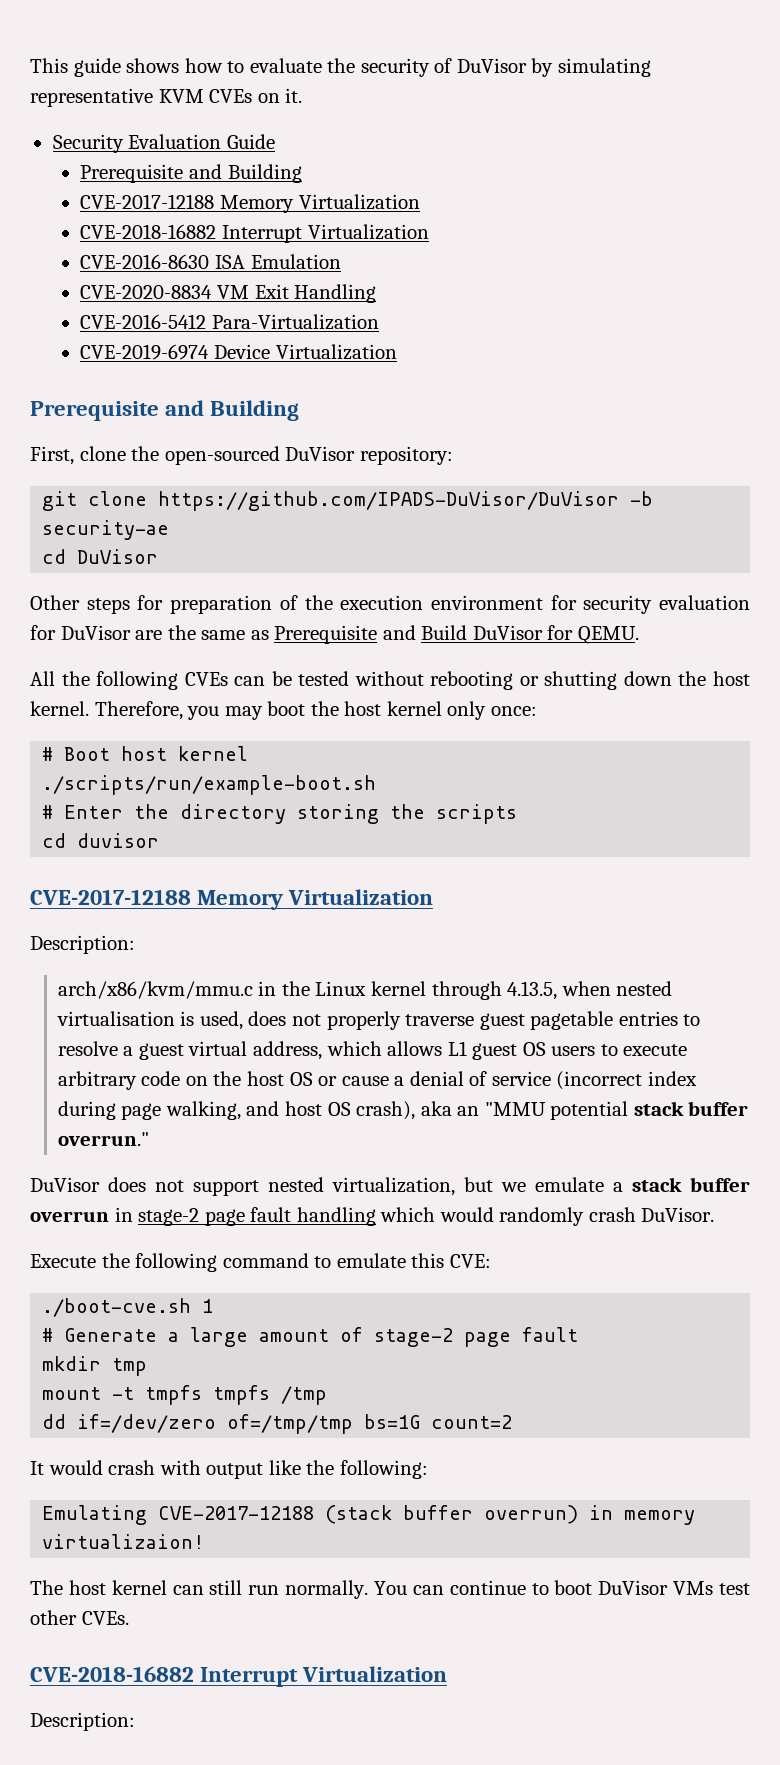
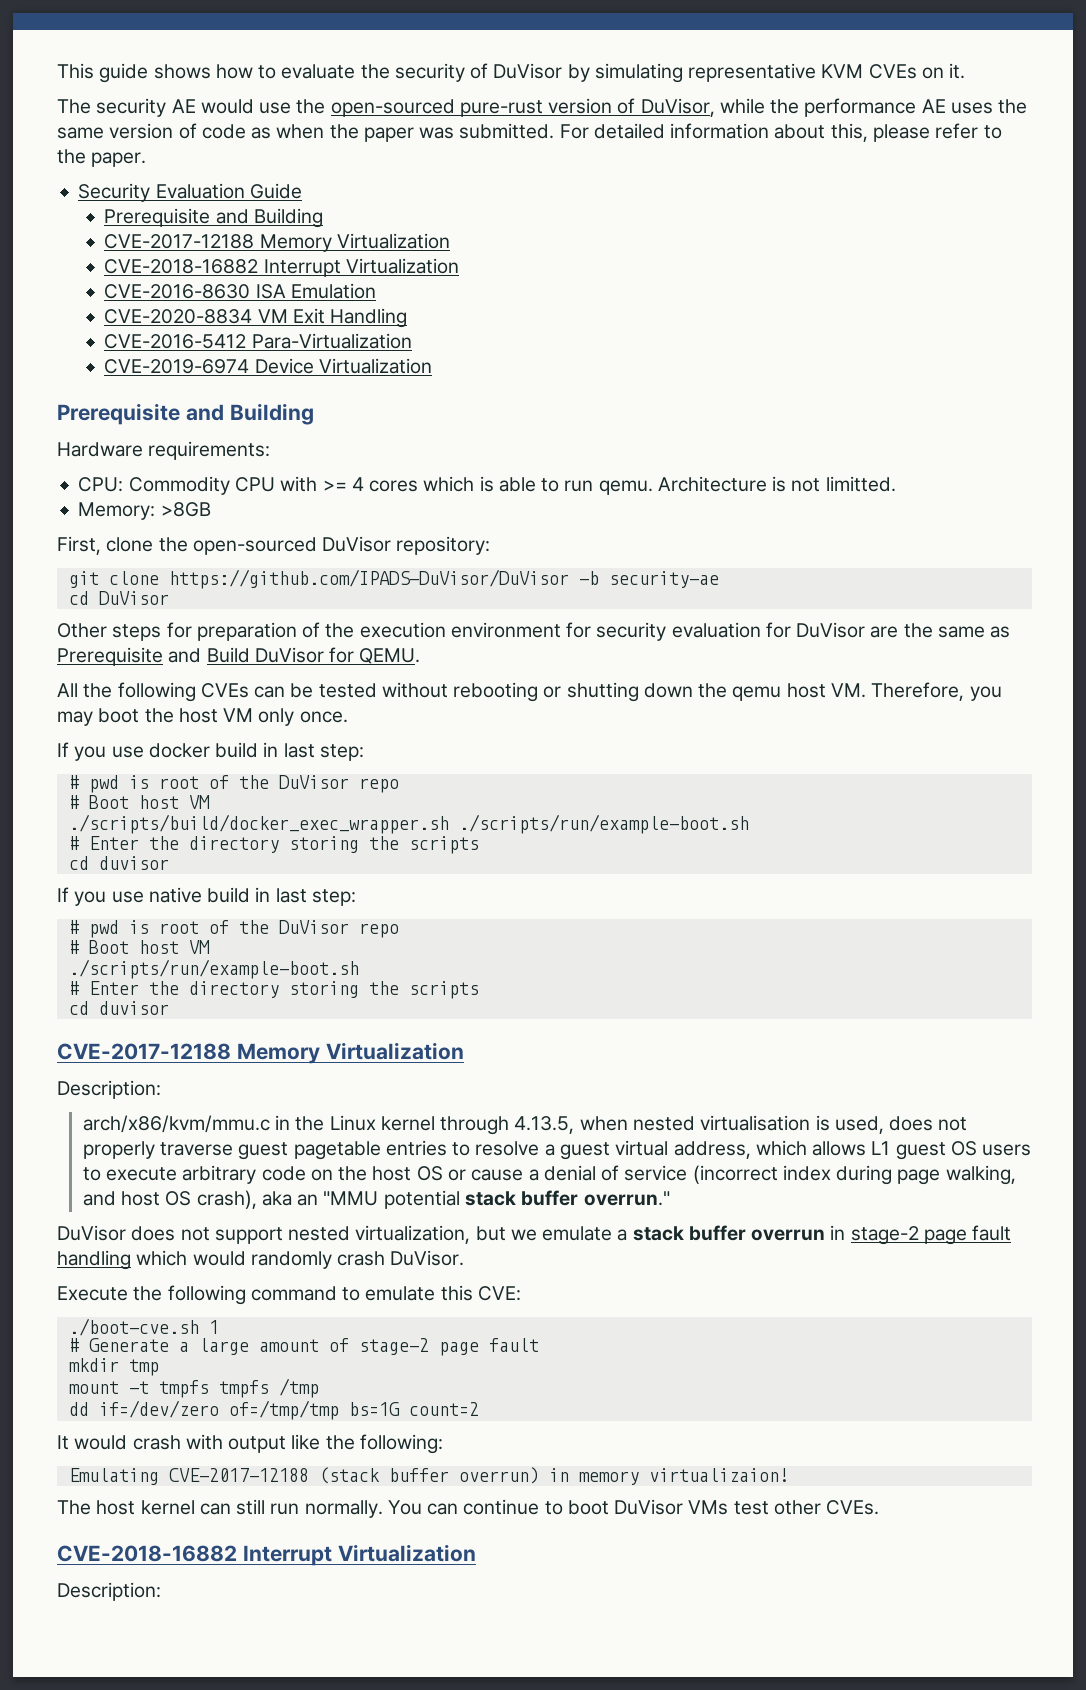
+ The security AE would use the open-sourced pure-rust version of DuVisor, while the performance AE uses the same version of code as when the paper was submitted. For detailed information about this, please refer to the paper.
+ Hardware requirements:
+ CPU: Commodity CPU with >= 4 cores which is able to run qemu. Architecture is not limitted.
+ Memory: >8GB
- All the following CVEs can be tested without rebooting or shutting down the host kernel. Therefore, you may boot the host kernel only once:
- # Boot host kernel
+ All the following CVEs can be tested without rebooting or shutting down the qemu host VM. Therefore, you may boot the host VM only once.
+ If you use docker build in last step:
+ # pwd is root of the DuVisor repo
+ # Boot host VM
+ ./scripts/build/docker_exec_wrapper.sh ./scripts/run/example-boot.sh
+ # Enter the directory storing the scripts
+ cd duvisor
+ If you use native build in last step:
+ # pwd is root of the DuVisor repo
+ # Boot host VM

